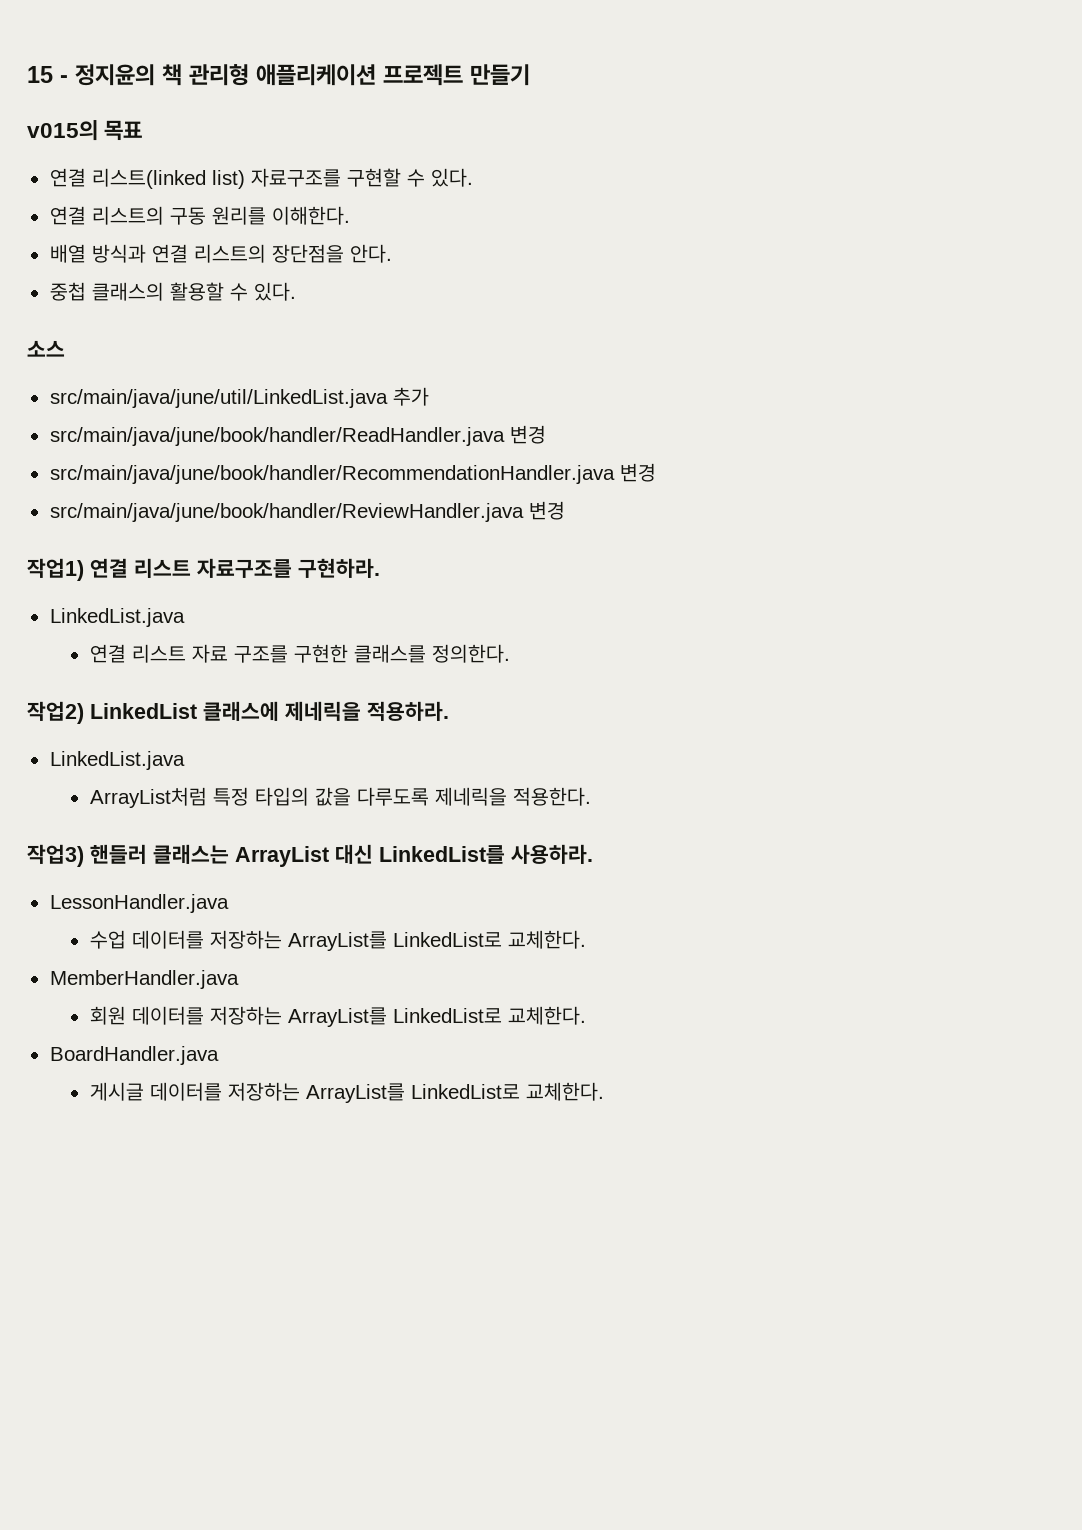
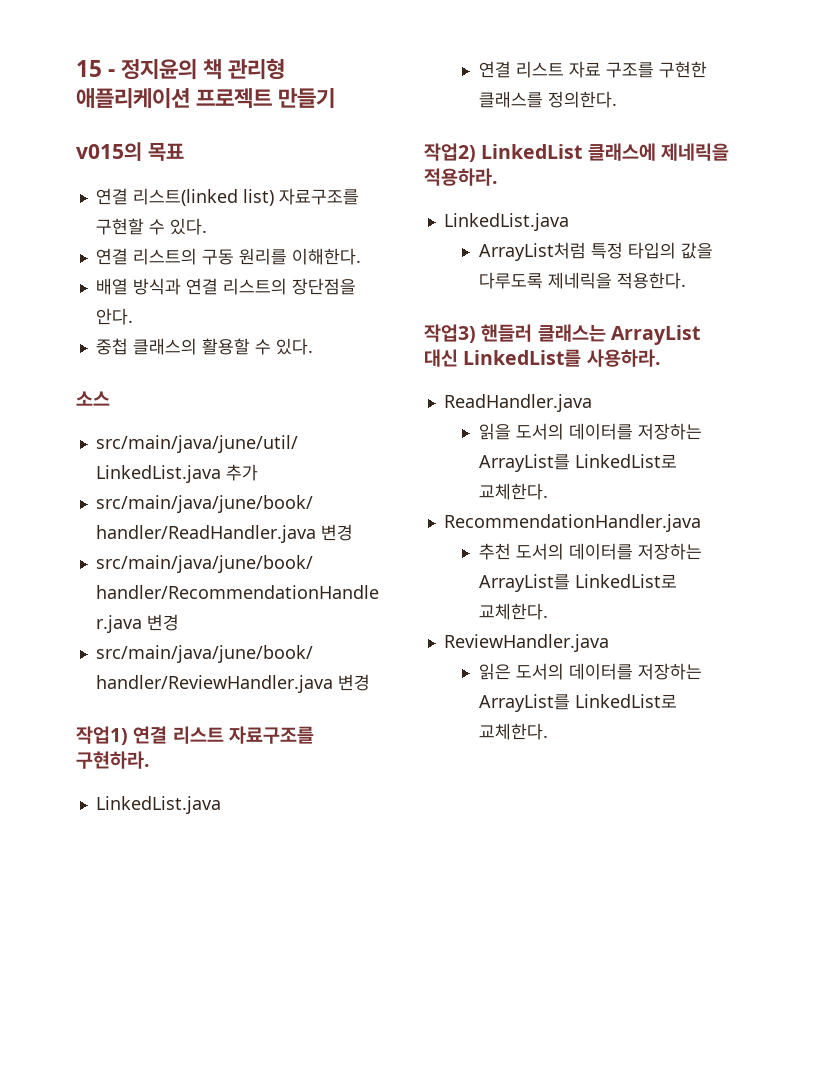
- LessonHandler.java
- 수업 데이터를 저장하는 ArrayList를 LinkedList로 교체한다.
- MemberHandler.java
- 회원 데이터를 저장하는 ArrayList를 LinkedList로 교체한다.
- BoardHandler.java
- 게시글 데이터를 저장하는 ArrayList를 LinkedList로 교체한다.
+ ReadHandler.java
+ 읽을 도서의 데이터를 저장하는 ArrayList를 LinkedList로 교체한다.
+ RecommendationHandler.java
+ 추천 도서의 데이터를 저장하는 ArrayList를 LinkedList로 교체한다.
+ ReviewHandler.java
+ 읽은 도서의 데이터를 저장하는 ArrayList를 LinkedList로 교체한다.

